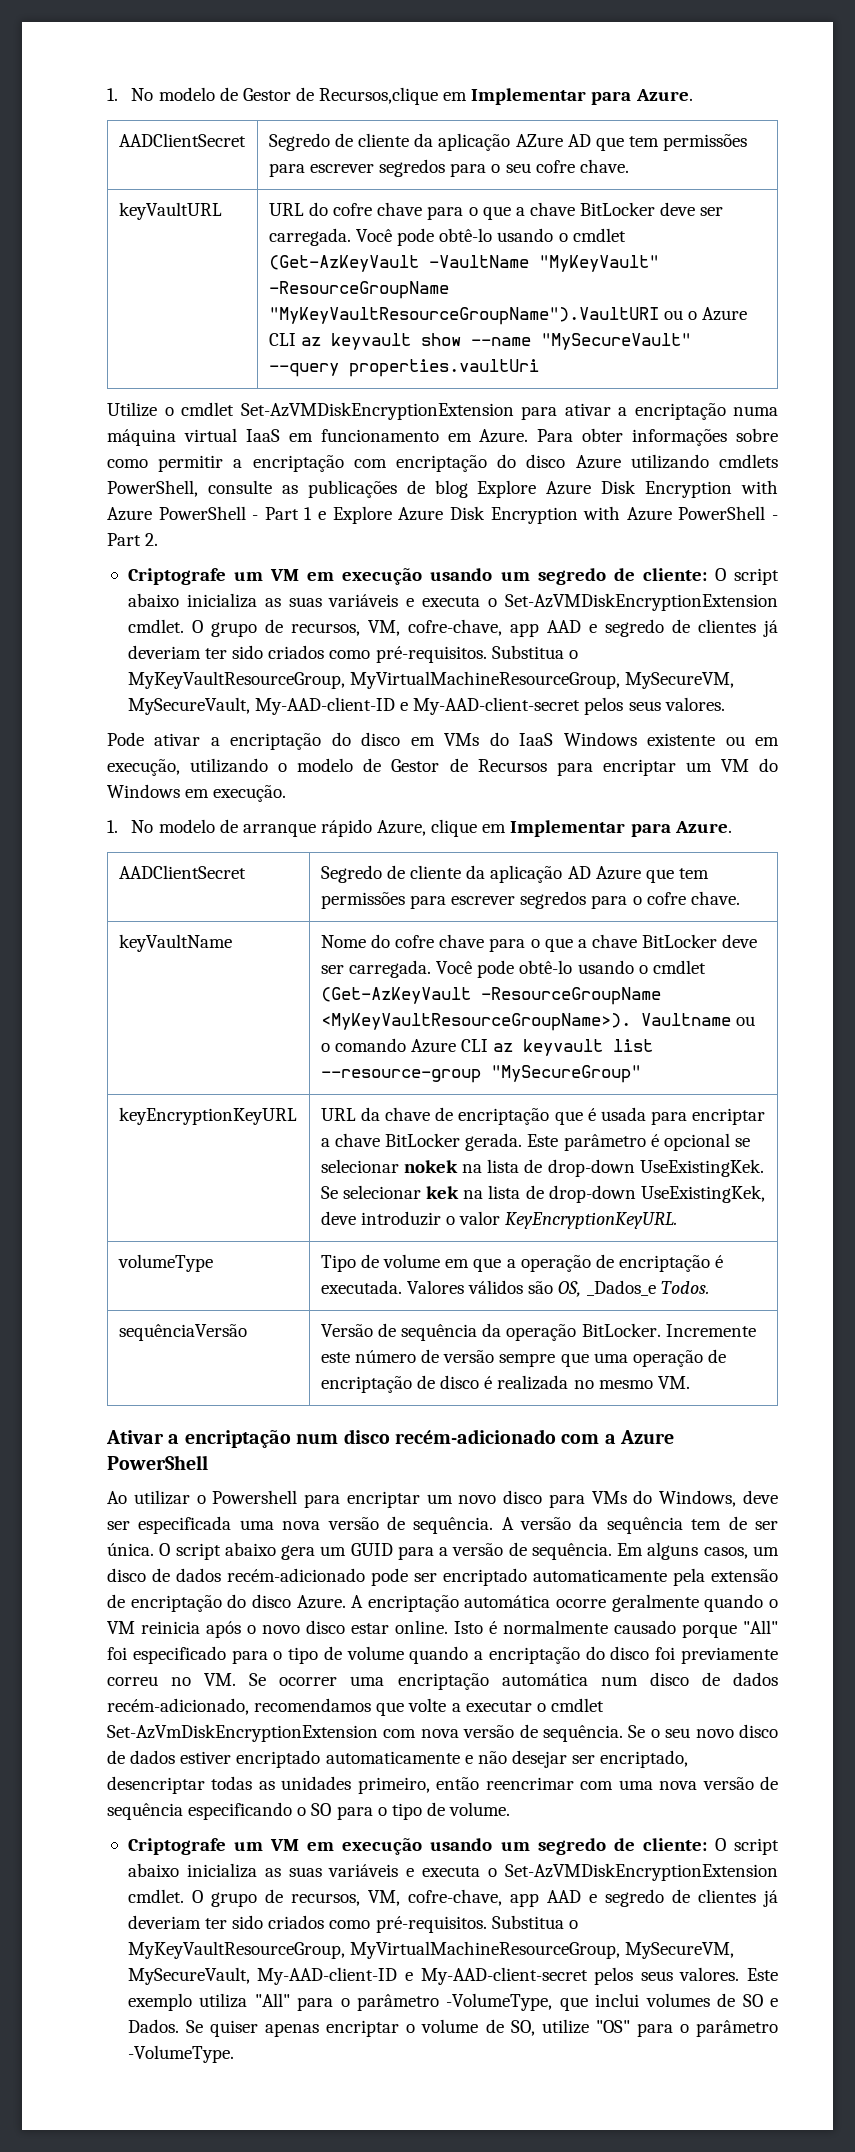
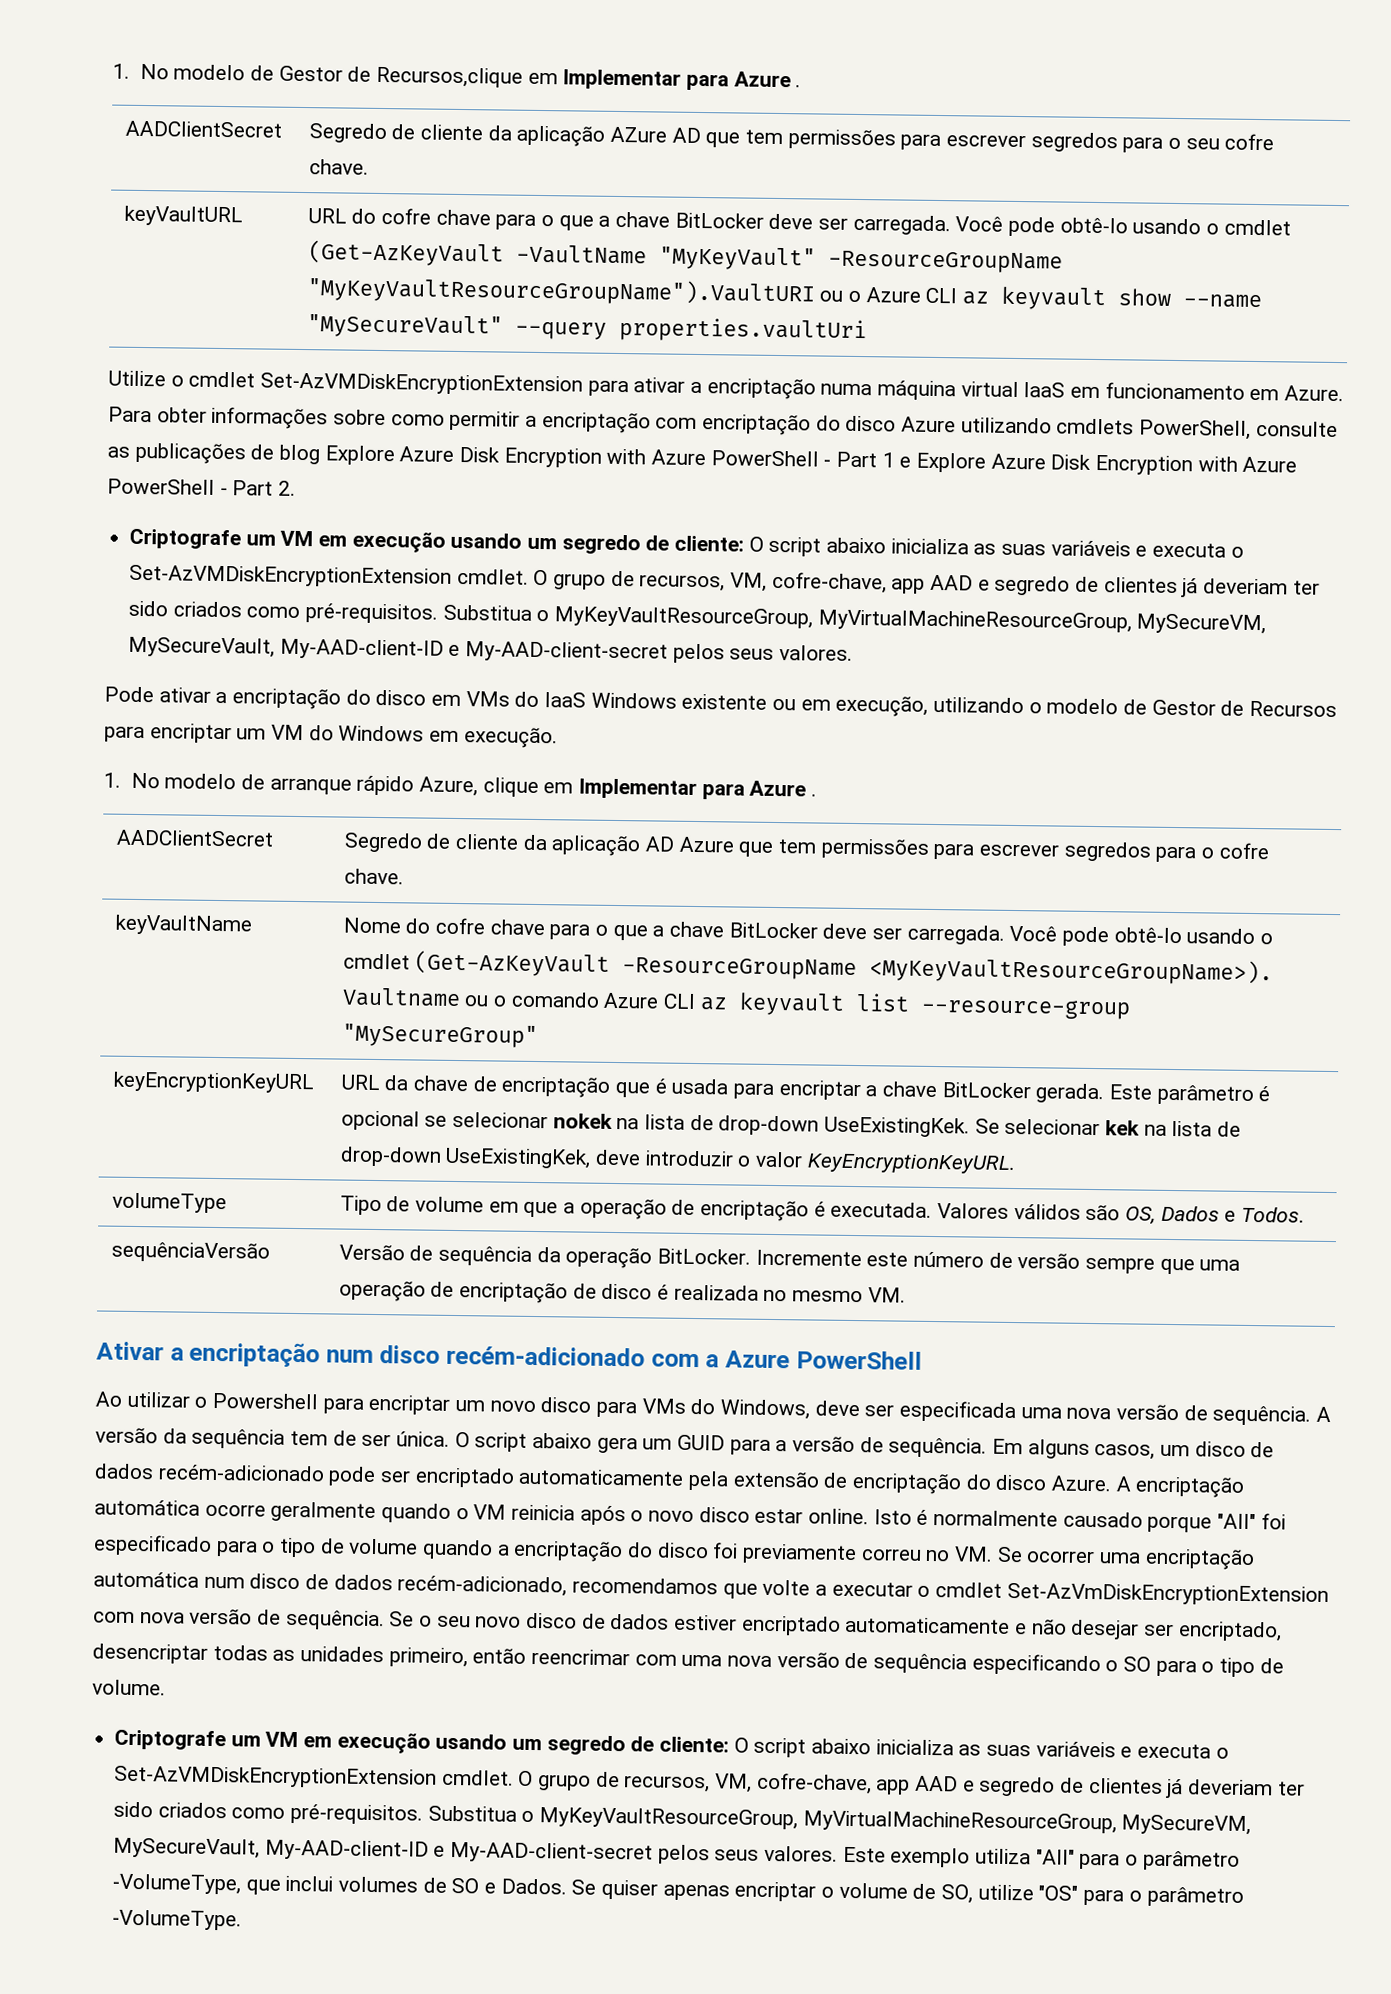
- 1. No modelo de Gestor de Recursos,clique em Implementar para Azure.
+ 1. No modelo de Gestor de Recursos,clique em Implementar para Azure .
- 1. No modelo de arranque rápido Azure, clique em Implementar para Azure.
+ 1. No modelo de arranque rápido Azure, clique em Implementar para Azure .
- volumeType | Tipo de volume em que a operação de encriptação é executada. Valores válidos são OS, _Dados_e Todos.
+ volumeType | Tipo de volume em que a operação de encriptação é executada. Valores válidos são OS, Dados e Todos.

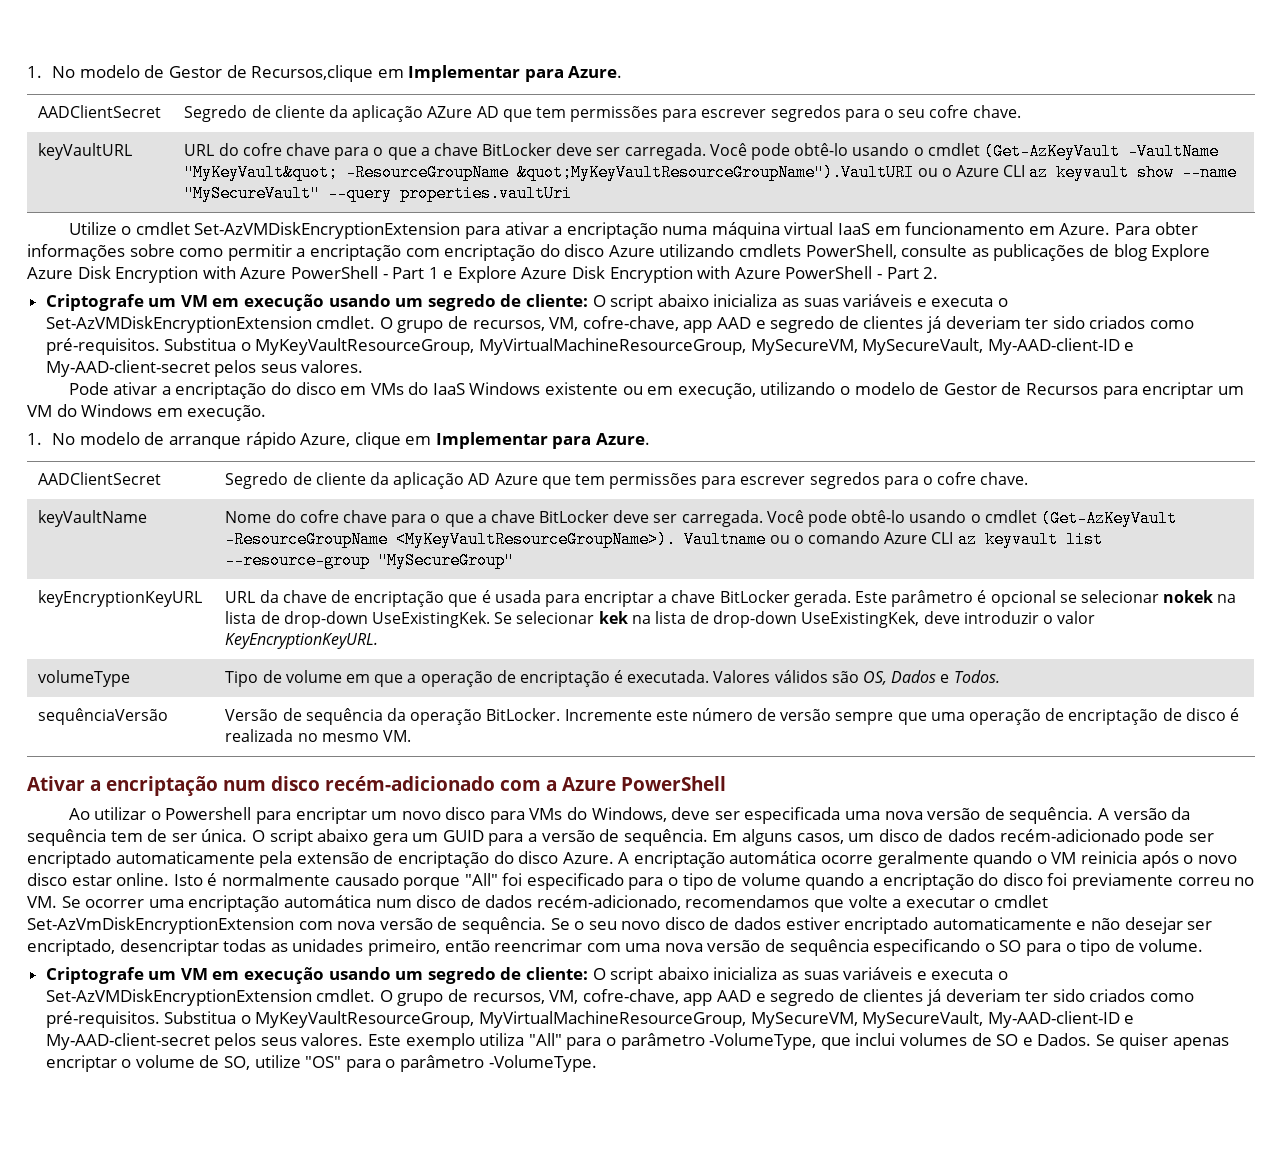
- 1. No modelo de Gestor de Recursos,clique em Implementar para Azure .
+ 1. No modelo de Gestor de Recursos,clique em Implementar para Azure.
- keyVaultURL | URL do cofre chave para o que a chave BitLocker deve ser carregada. Você pode obtê-lo usando o cmdlet (Get-AzKeyVault -VaultName "MyKeyVault" -ResourceGroupName "MyKeyVaultResourceGroupName").VaultURI ou o Azure CLI az keyvault show --name "MySecureVault" --query properties.vaultUri
+ keyVaultURL | URL do cofre chave para o que a chave BitLocker deve ser carregada. Você pode obtê-lo usando o cmdlet (Get-AzKeyVault -VaultName "MyKeyVault&quot; -ResourceGroupName &quot;MyKeyVaultResourceGroupName").VaultURI ou o Azure CLI az keyvault show --name "MySecureVault" --query properties.vaultUri
- 1. No modelo de arranque rápido Azure, clique em Implementar para Azure .
+ 1. No modelo de arranque rápido Azure, clique em Implementar para Azure.

